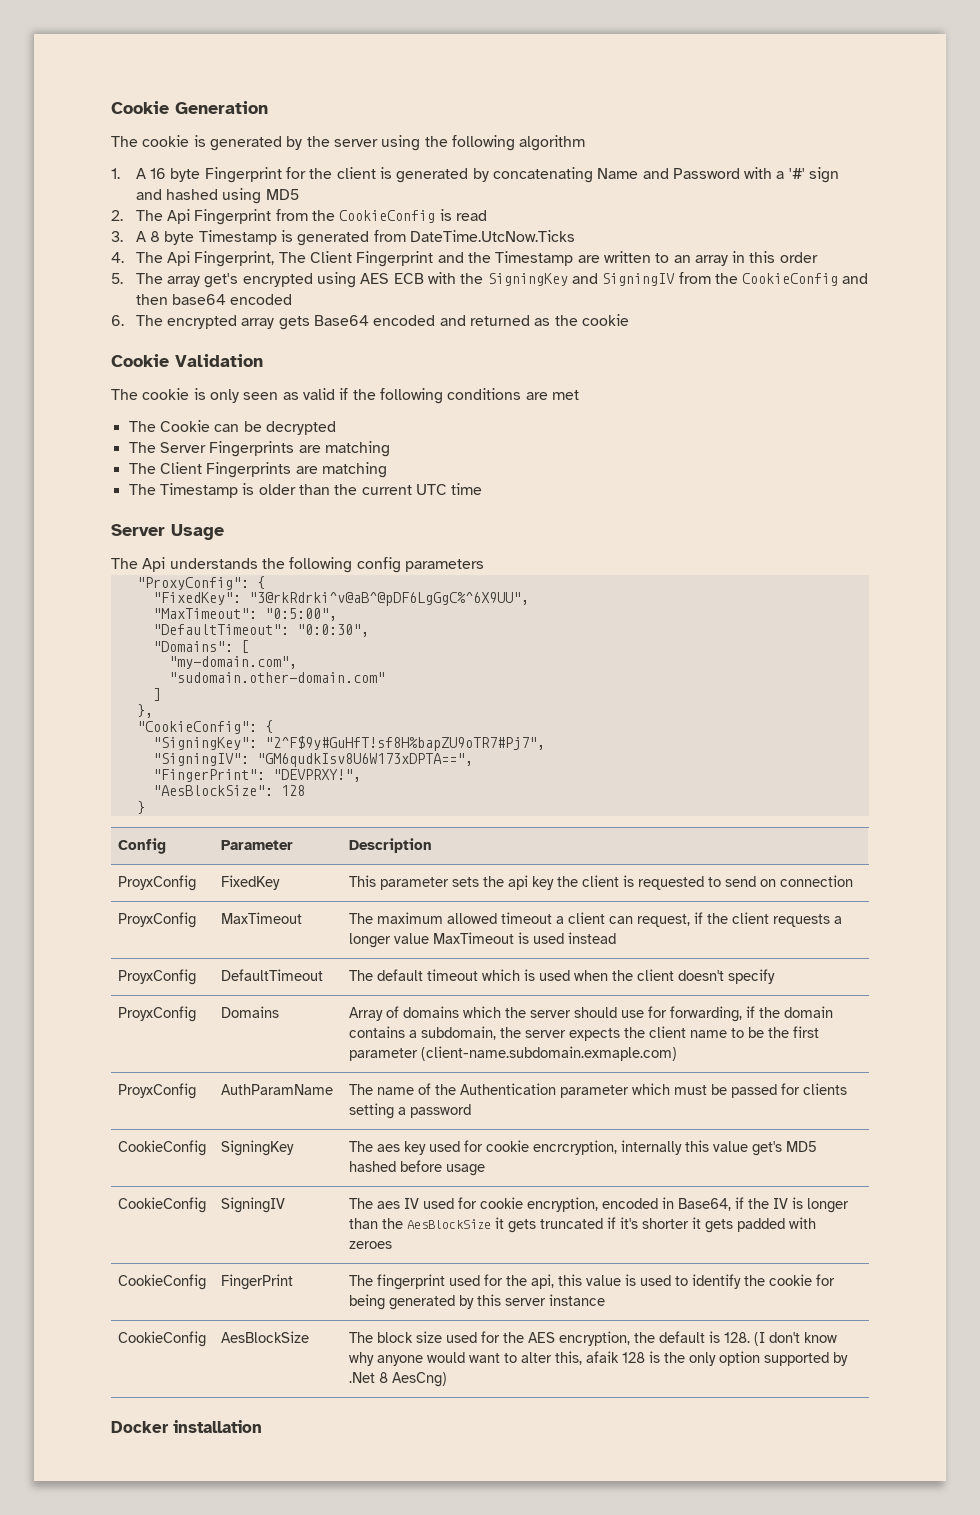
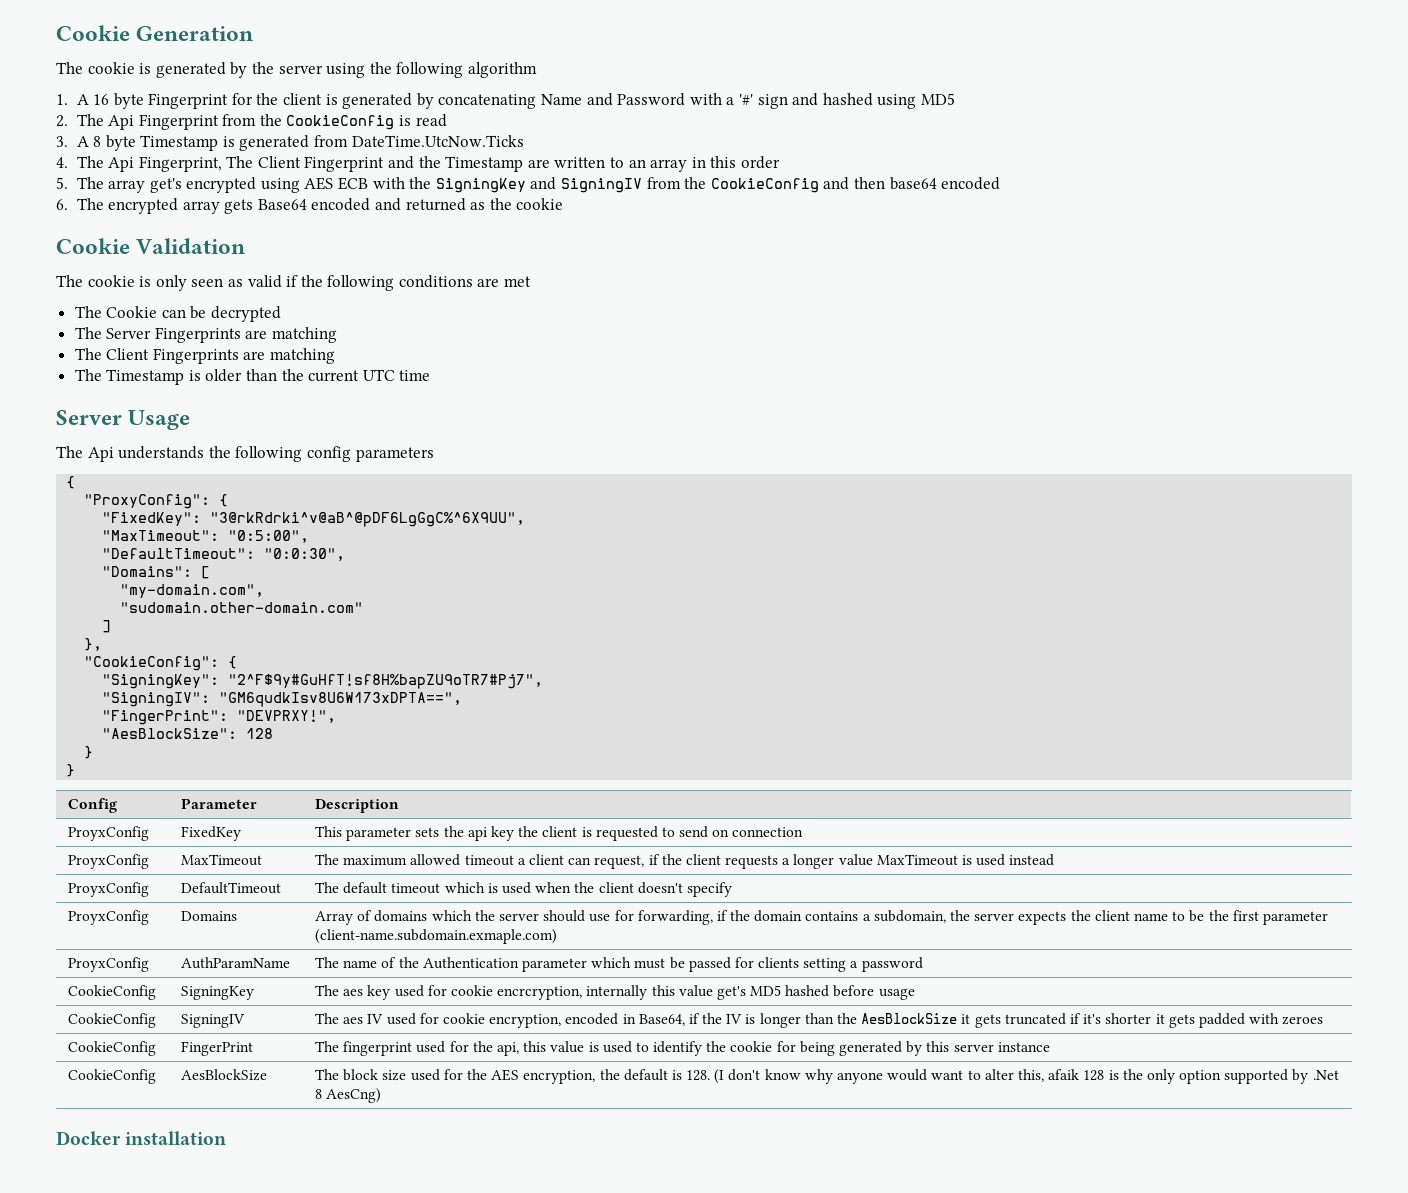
  The Api understands the following config parameters
+ {
  "AesBlockSize": 128
+ }

